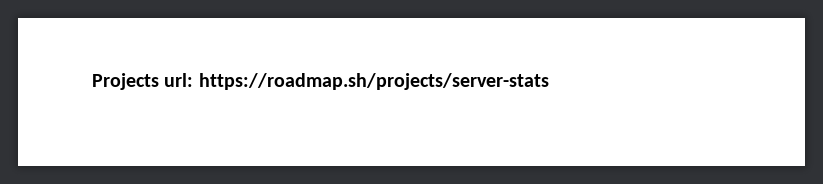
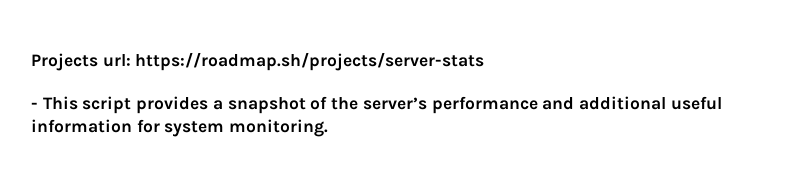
+ - This script provides a snapshot of the server’s performance and additional useful information for system monitoring.

